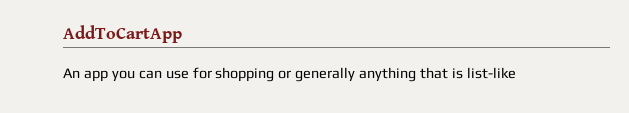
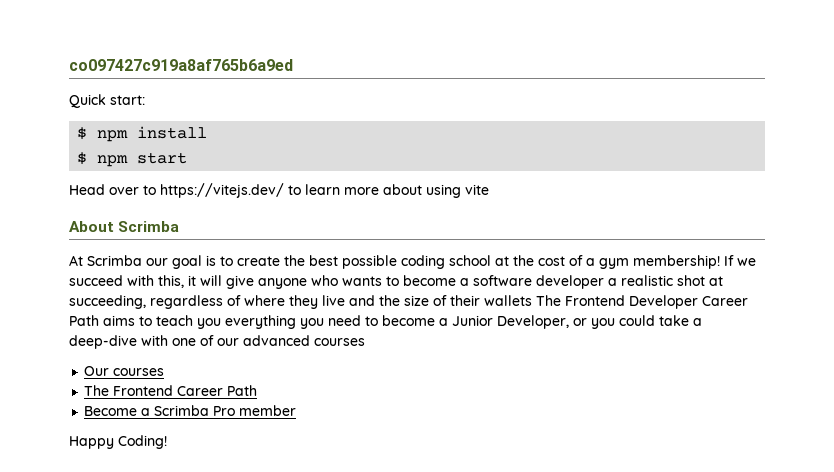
- AddToCartApp
- An app you can use for shopping or generally anything that is list-like
+ co097427c919a8af765b6a9ed
+ Quick start:
+ $ npm install
+ $ npm start
+ Head over to https://vitejs.dev/ to learn more about using vite
+ About Scrimba
+ At Scrimba our goal is to create the best possible coding school at the cost of a gym membership! If we succeed with this, it will give anyone who wants to become a software developer a realistic shot at succeeding, regardless of where they live and the size of their wallets The Frontend Developer Career Path aims to teach you everything you need to become a Junior Developer, or you could take a deep-dive with one of our advanced courses
+ Our courses
+ The Frontend Career Path
+ Become a Scrimba Pro member
+ Happy Coding!

